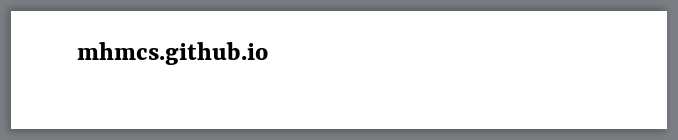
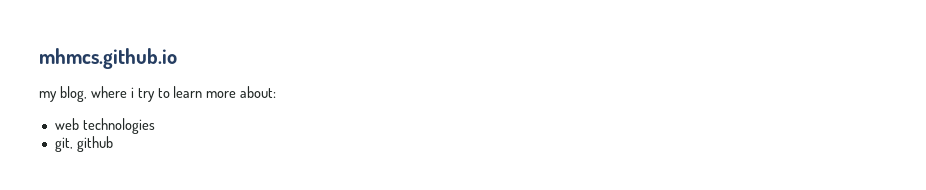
+ my blog, where i try to learn more about:
+ web technologies
+ git, github

